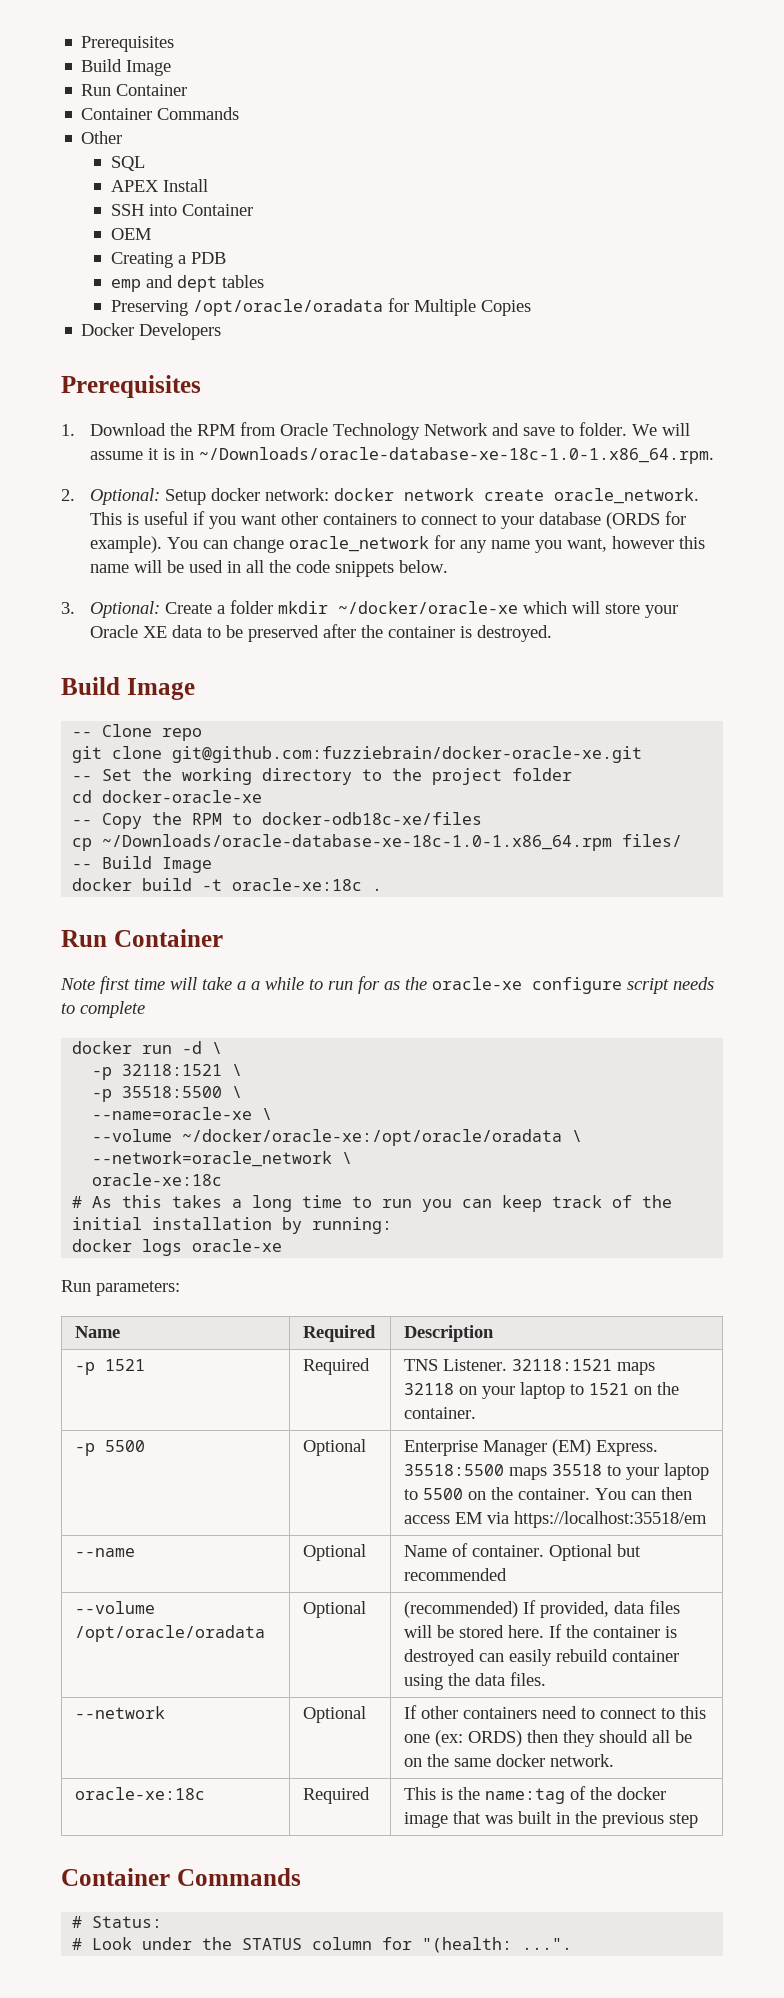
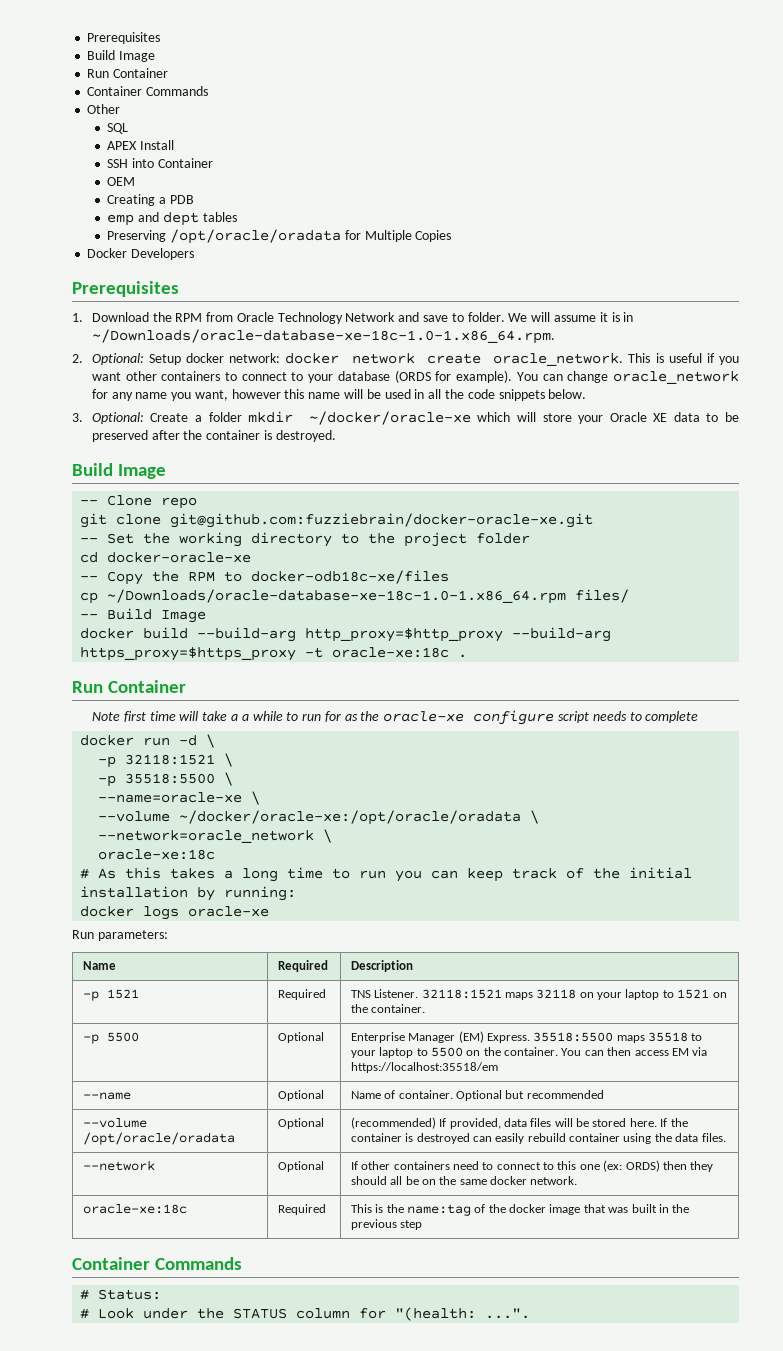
- docker build -t oracle-xe:18c .
+ docker build --build-arg http_proxy=$http_proxy --build-arg https_proxy=$https_proxy -t oracle-xe:18c .

